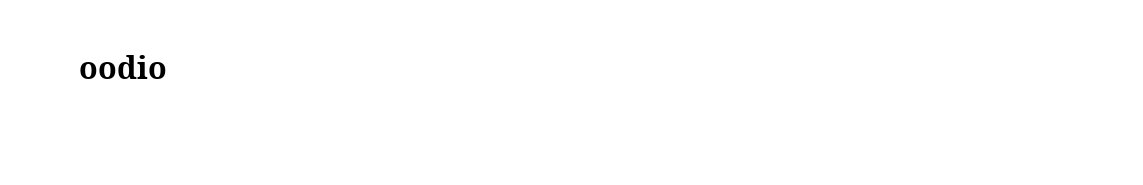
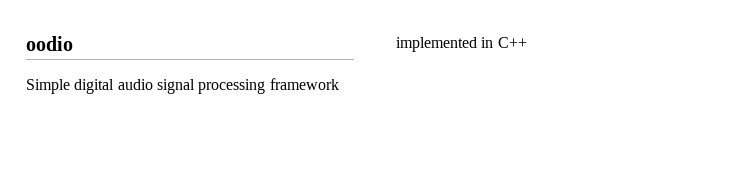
+ Simple digital audio signal processing framework implemented in C++

